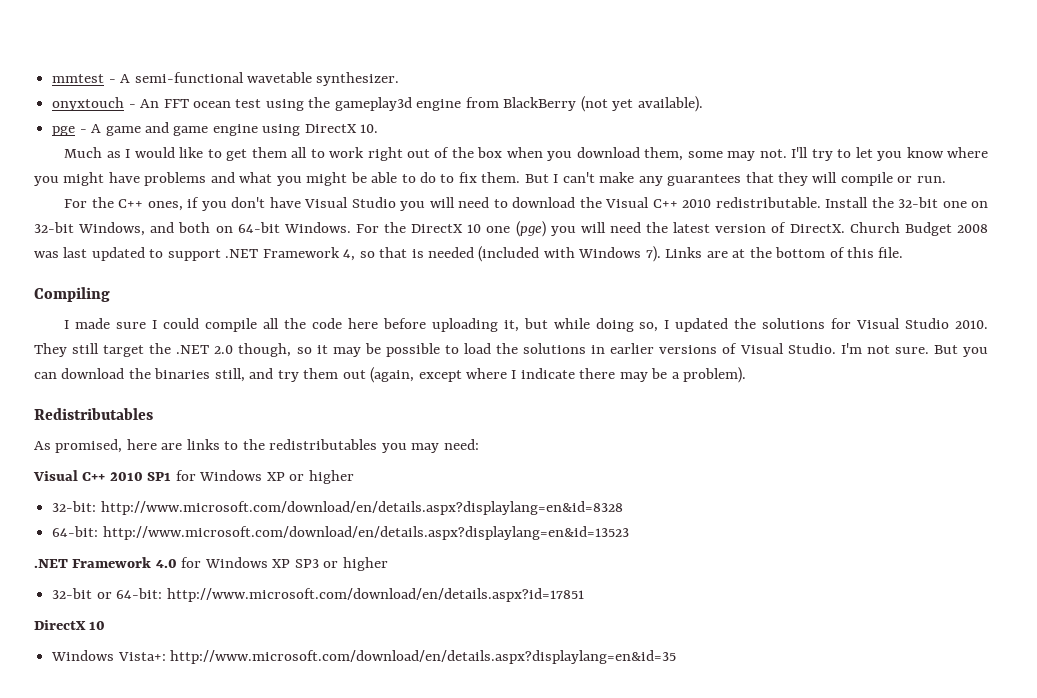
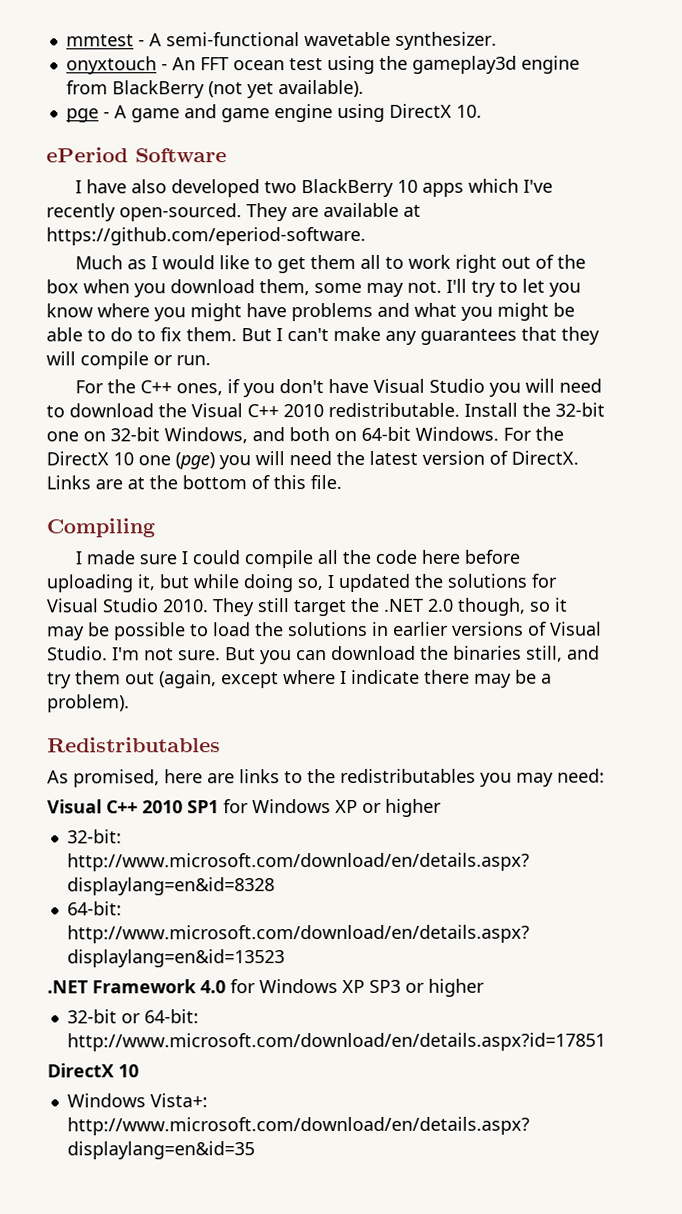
+ ePeriod Software
+ I have also developed two BlackBerry 10 apps which I've recently open-sourced. They are available at https://github.com/eperiod-software.
- Church Budget 2008 was last updated to support .NET Framework 4, so that is needed (included with Windows 7).

